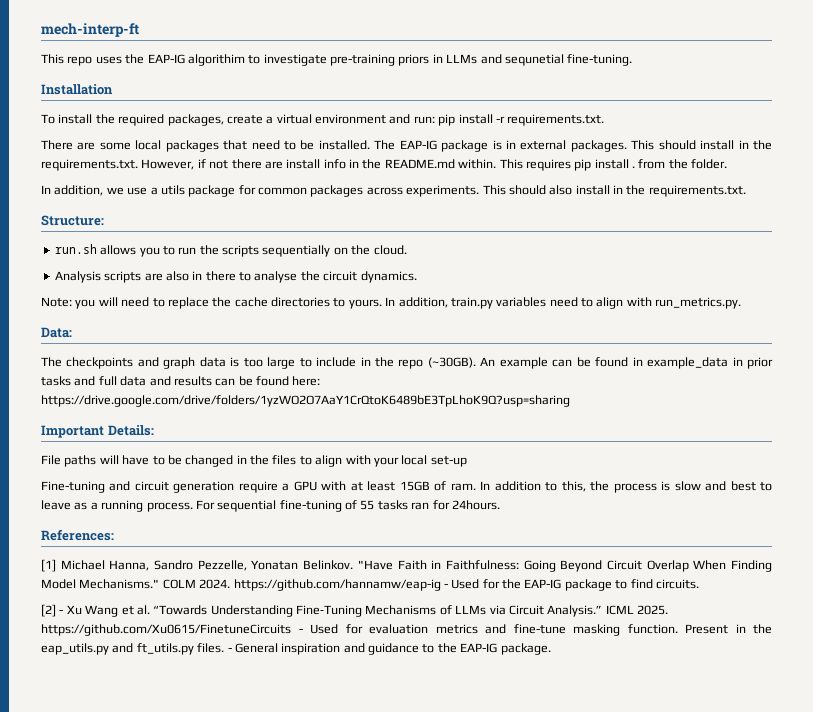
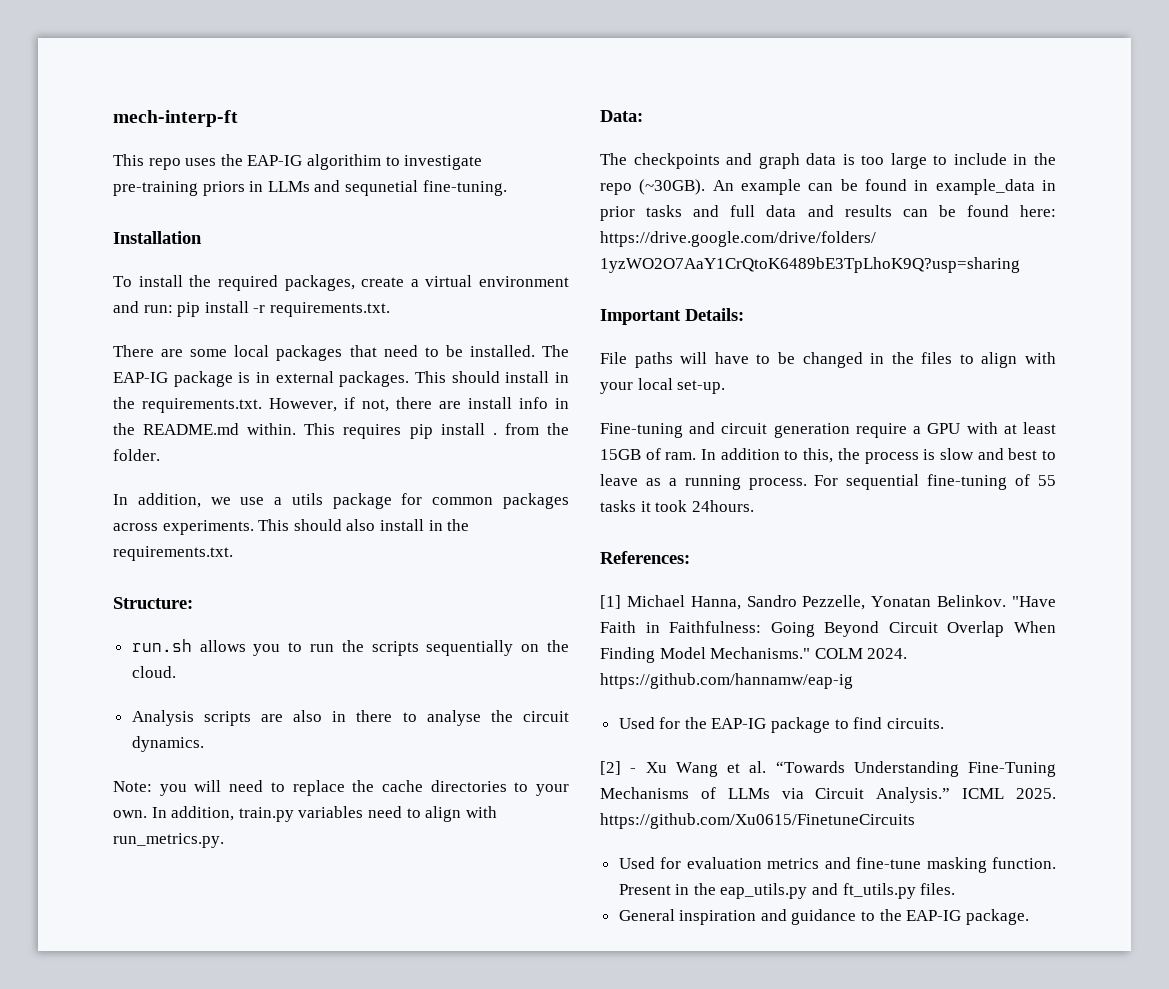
- This should install in the requirements.txt. However, if not there are install info in the README.md within.
+ This should install in the requirements.txt. However, if not, there are install info in the README.md within.
- Note: you will need to replace the cache directories to yours.
+ Note: you will need to replace the cache directories to your own.
- File paths will have to be changed in the files to align with your local set-up
+ File paths will have to be changed in the files to align with your local set-up.
- For sequential fine-tuning of 55 tasks ran for 24hours.
+ For sequential fine-tuning of 55 tasks it took 24hours.
- COLM 2024. https://github.com/hannamw/eap-ig - Used for the EAP-IG package to find circuits.
+ COLM 2024. https://github.com/hannamw/eap-ig
+ Used for the EAP-IG package to find circuits.
- ICML 2025. https://github.com/Xu0615/FinetuneCircuits - Used for evaluation metrics and fine-tune masking function.
+ ICML 2025. https://github.com/Xu0615/FinetuneCircuits
+ Used for evaluation metrics and fine-tune masking function.
- Present in the eap_utils.py and ft_utils.py files. - General inspiration and guidance to the EAP-IG package.
+ Present in the eap_utils.py and ft_utils.py files.
+ General inspiration and guidance to the EAP-IG package.

